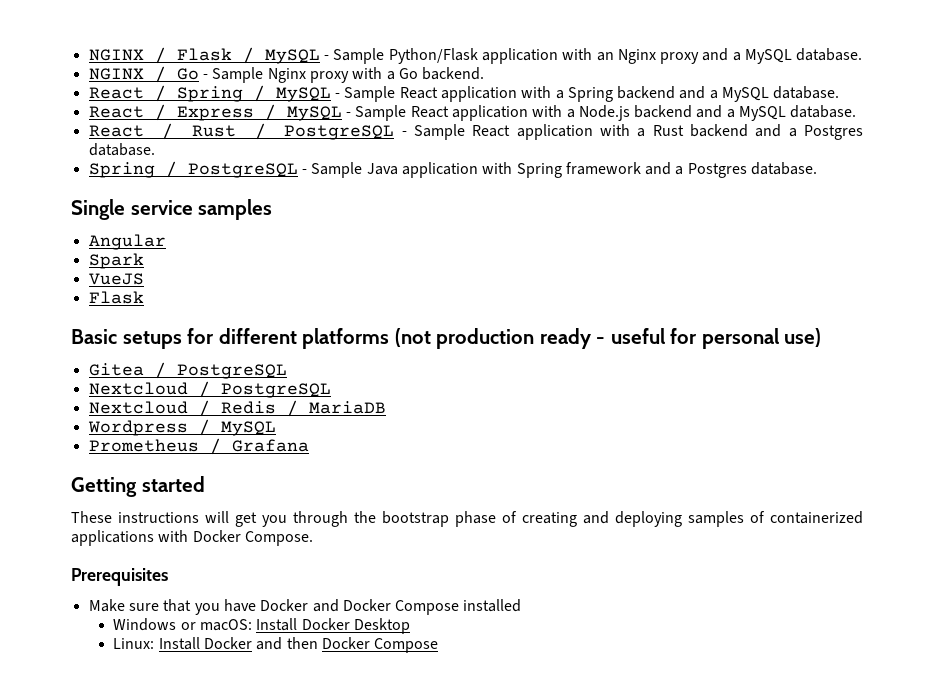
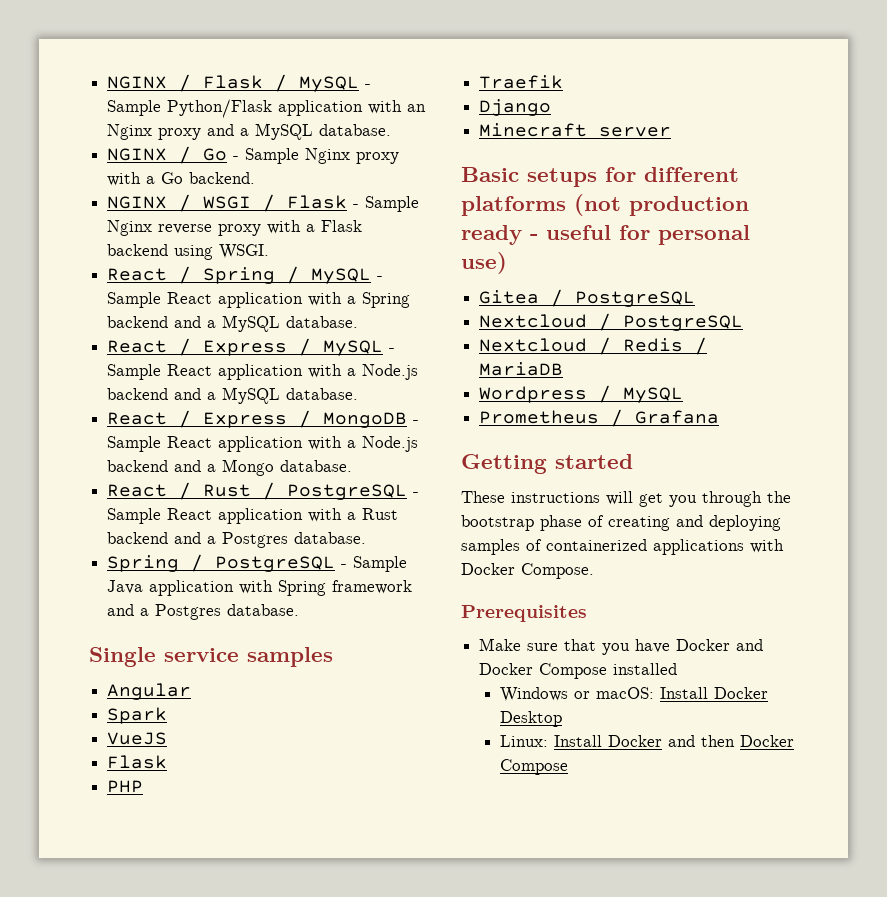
+ NGINX / WSGI / Flask - Sample Nginx reverse proxy with a Flask backend using WSGI.
+ React / Express / MongoDB - Sample React application with a Node.js backend and a Mongo database.
+ PHP
+ Traefik
+ Django
+ Minecraft server

